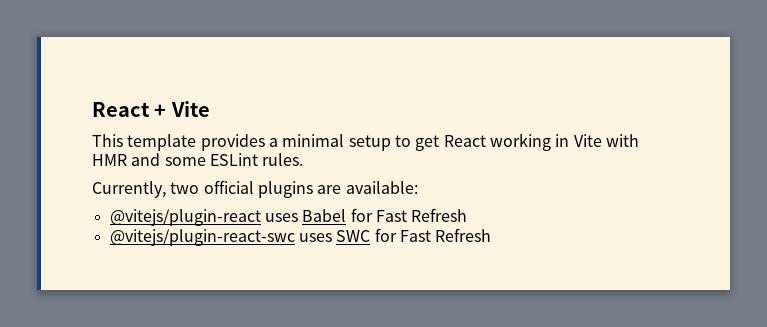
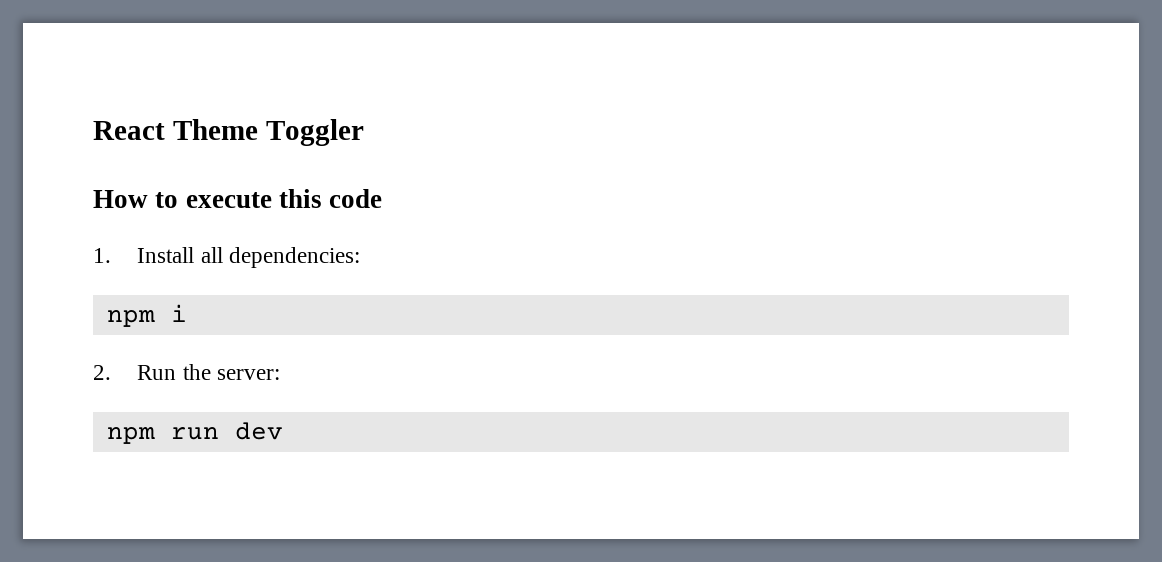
- React + Vite
- This template provides a minimal setup to get React working in Vite with HMR and some ESLint rules.
- Currently, two official plugins are available:
- @vitejs/plugin-react uses Babel for Fast Refresh
- @vitejs/plugin-react-swc uses SWC for Fast Refresh
+ React Theme Toggler
+ How to execute this code
+ 1. Install all dependencies:
+ npm i
+ 2. Run the server:
+ npm run dev

